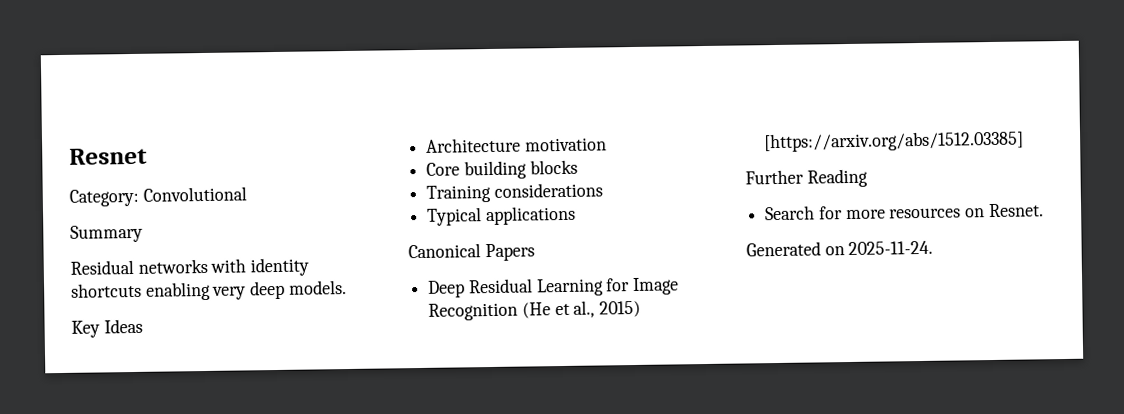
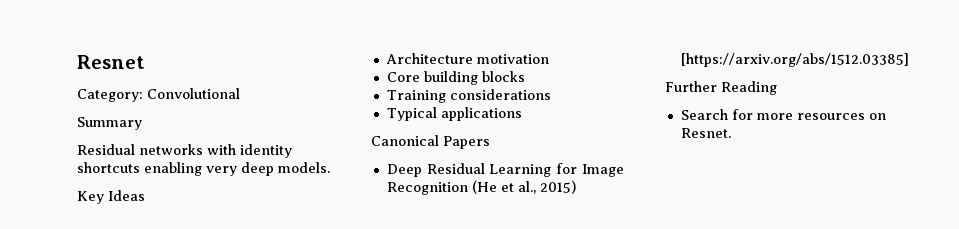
- Generated on 2025-11-24.

